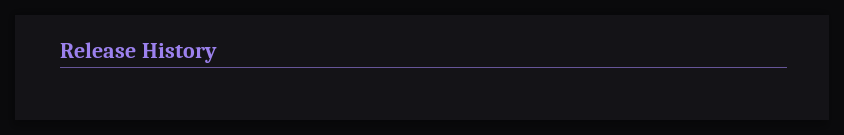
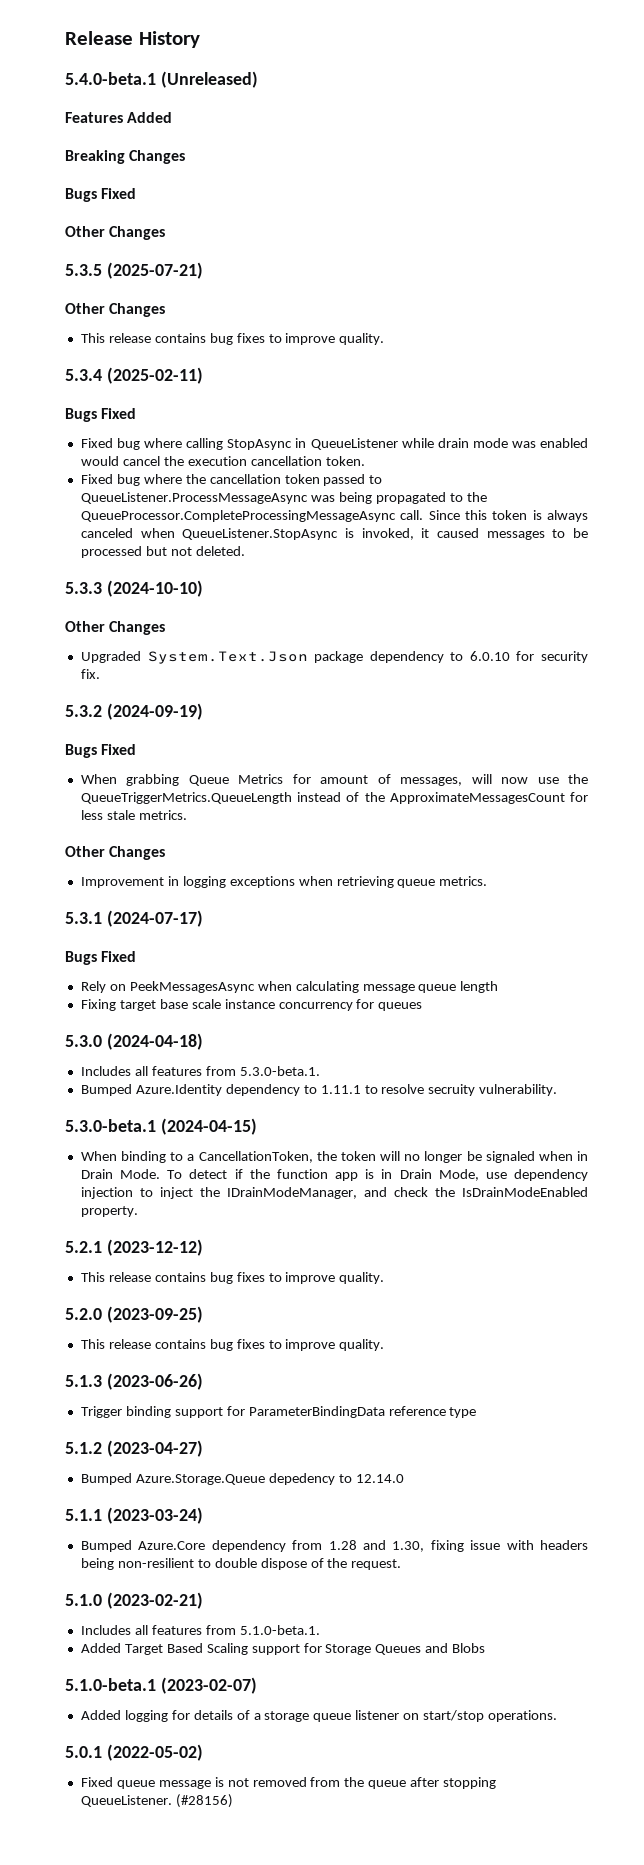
+ 5.4.0-beta.1 (Unreleased)
+ Features Added
+ Breaking Changes
+ Bugs Fixed
+ Other Changes
+ 5.3.5 (2025-07-21)
+ Other Changes
+ This release contains bug fixes to improve quality.
+ 5.3.4 (2025-02-11)
+ Bugs Fixed
+ Fixed bug where calling StopAsync in QueueListener while drain mode was enabled would cancel the execution cancellation token.
+ Fixed bug where the cancellation token passed to QueueListener.ProcessMessageAsync was being propagated to the QueueProcessor.CompleteProcessingMessageAsync call. Since this token is always canceled when QueueListener.StopAsync is invoked, it caused messages to be processed but not deleted.
+ 5.3.3 (2024-10-10)
+ Other Changes
+ Upgraded System.Text.Json package dependency to 6.0.10 for security fix.
+ 5.3.2 (2024-09-19)
+ Bugs Fixed
+ When grabbing Queue Metrics for amount of messages, will now use the QueueTriggerMetrics.QueueLength instead of the ApproximateMessagesCount for less stale metrics.
+ Other Changes
+ Improvement in logging exceptions when retrieving queue metrics.
+ 5.3.1 (2024-07-17)
+ Bugs Fixed
+ Rely on PeekMessagesAsync when calculating message queue length
+ Fixing target base scale instance concurrency for queues
+ 5.3.0 (2024-04-18)
+ Includes all features from 5.3.0-beta.1.
+ Bumped Azure.Identity dependency to 1.11.1 to resolve secruity vulnerability.
+ 5.3.0-beta.1 (2024-04-15)
+ When binding to a CancellationToken, the token will no longer be signaled when in Drain Mode. To detect if the function app is in Drain Mode, use dependency injection to inject the IDrainModeManager, and check the IsDrainModeEnabled property.
+ 5.2.1 (2023-12-12)
+ This release contains bug fixes to improve quality.
+ 5.2.0 (2023-09-25)
+ This release contains bug fixes to improve quality.
+ 5.1.3 (2023-06-26)
+ Trigger binding support for ParameterBindingData reference type
+ 5.1.2 (2023-04-27)
+ Bumped Azure.Storage.Queue depedency to 12.14.0
+ 5.1.1 (2023-03-24)
+ Bumped Azure.Core dependency from 1.28 and 1.30, fixing issue with headers being non-resilient to double dispose of the request.
+ 5.1.0 (2023-02-21)
+ Includes all features from 5.1.0-beta.1.
+ Added Target Based Scaling support for Storage Queues and Blobs
+ 5.1.0-beta.1 (2023-02-07)
+ Added logging for details of a storage queue listener on start/stop operations.
+ 5.0.1 (2022-05-02)
+ Fixed queue message is not removed from the queue after stopping QueueListener. (#28156)

